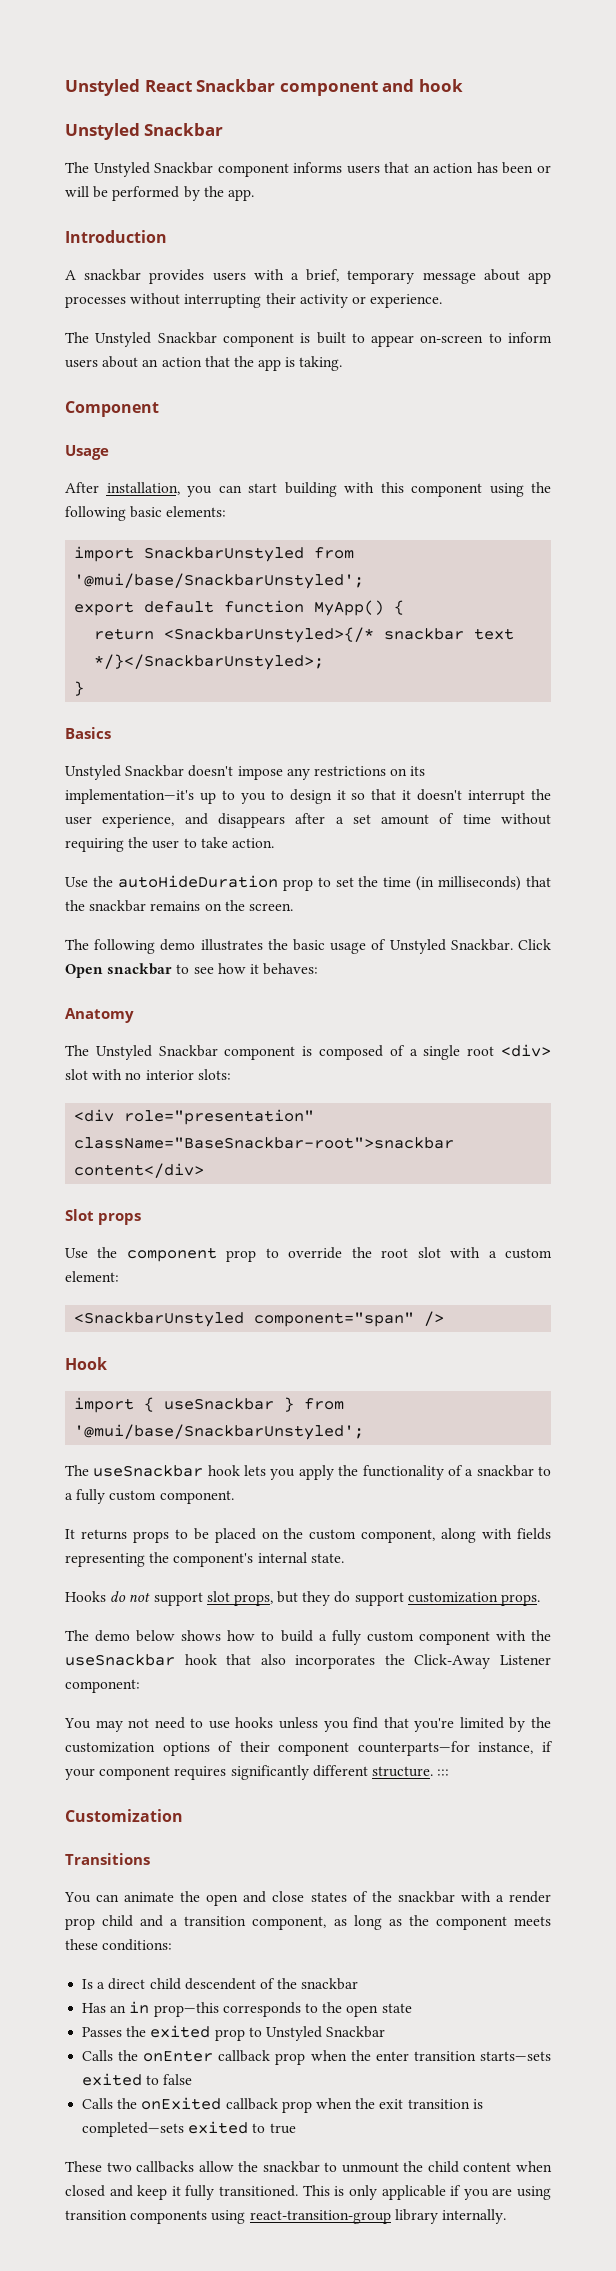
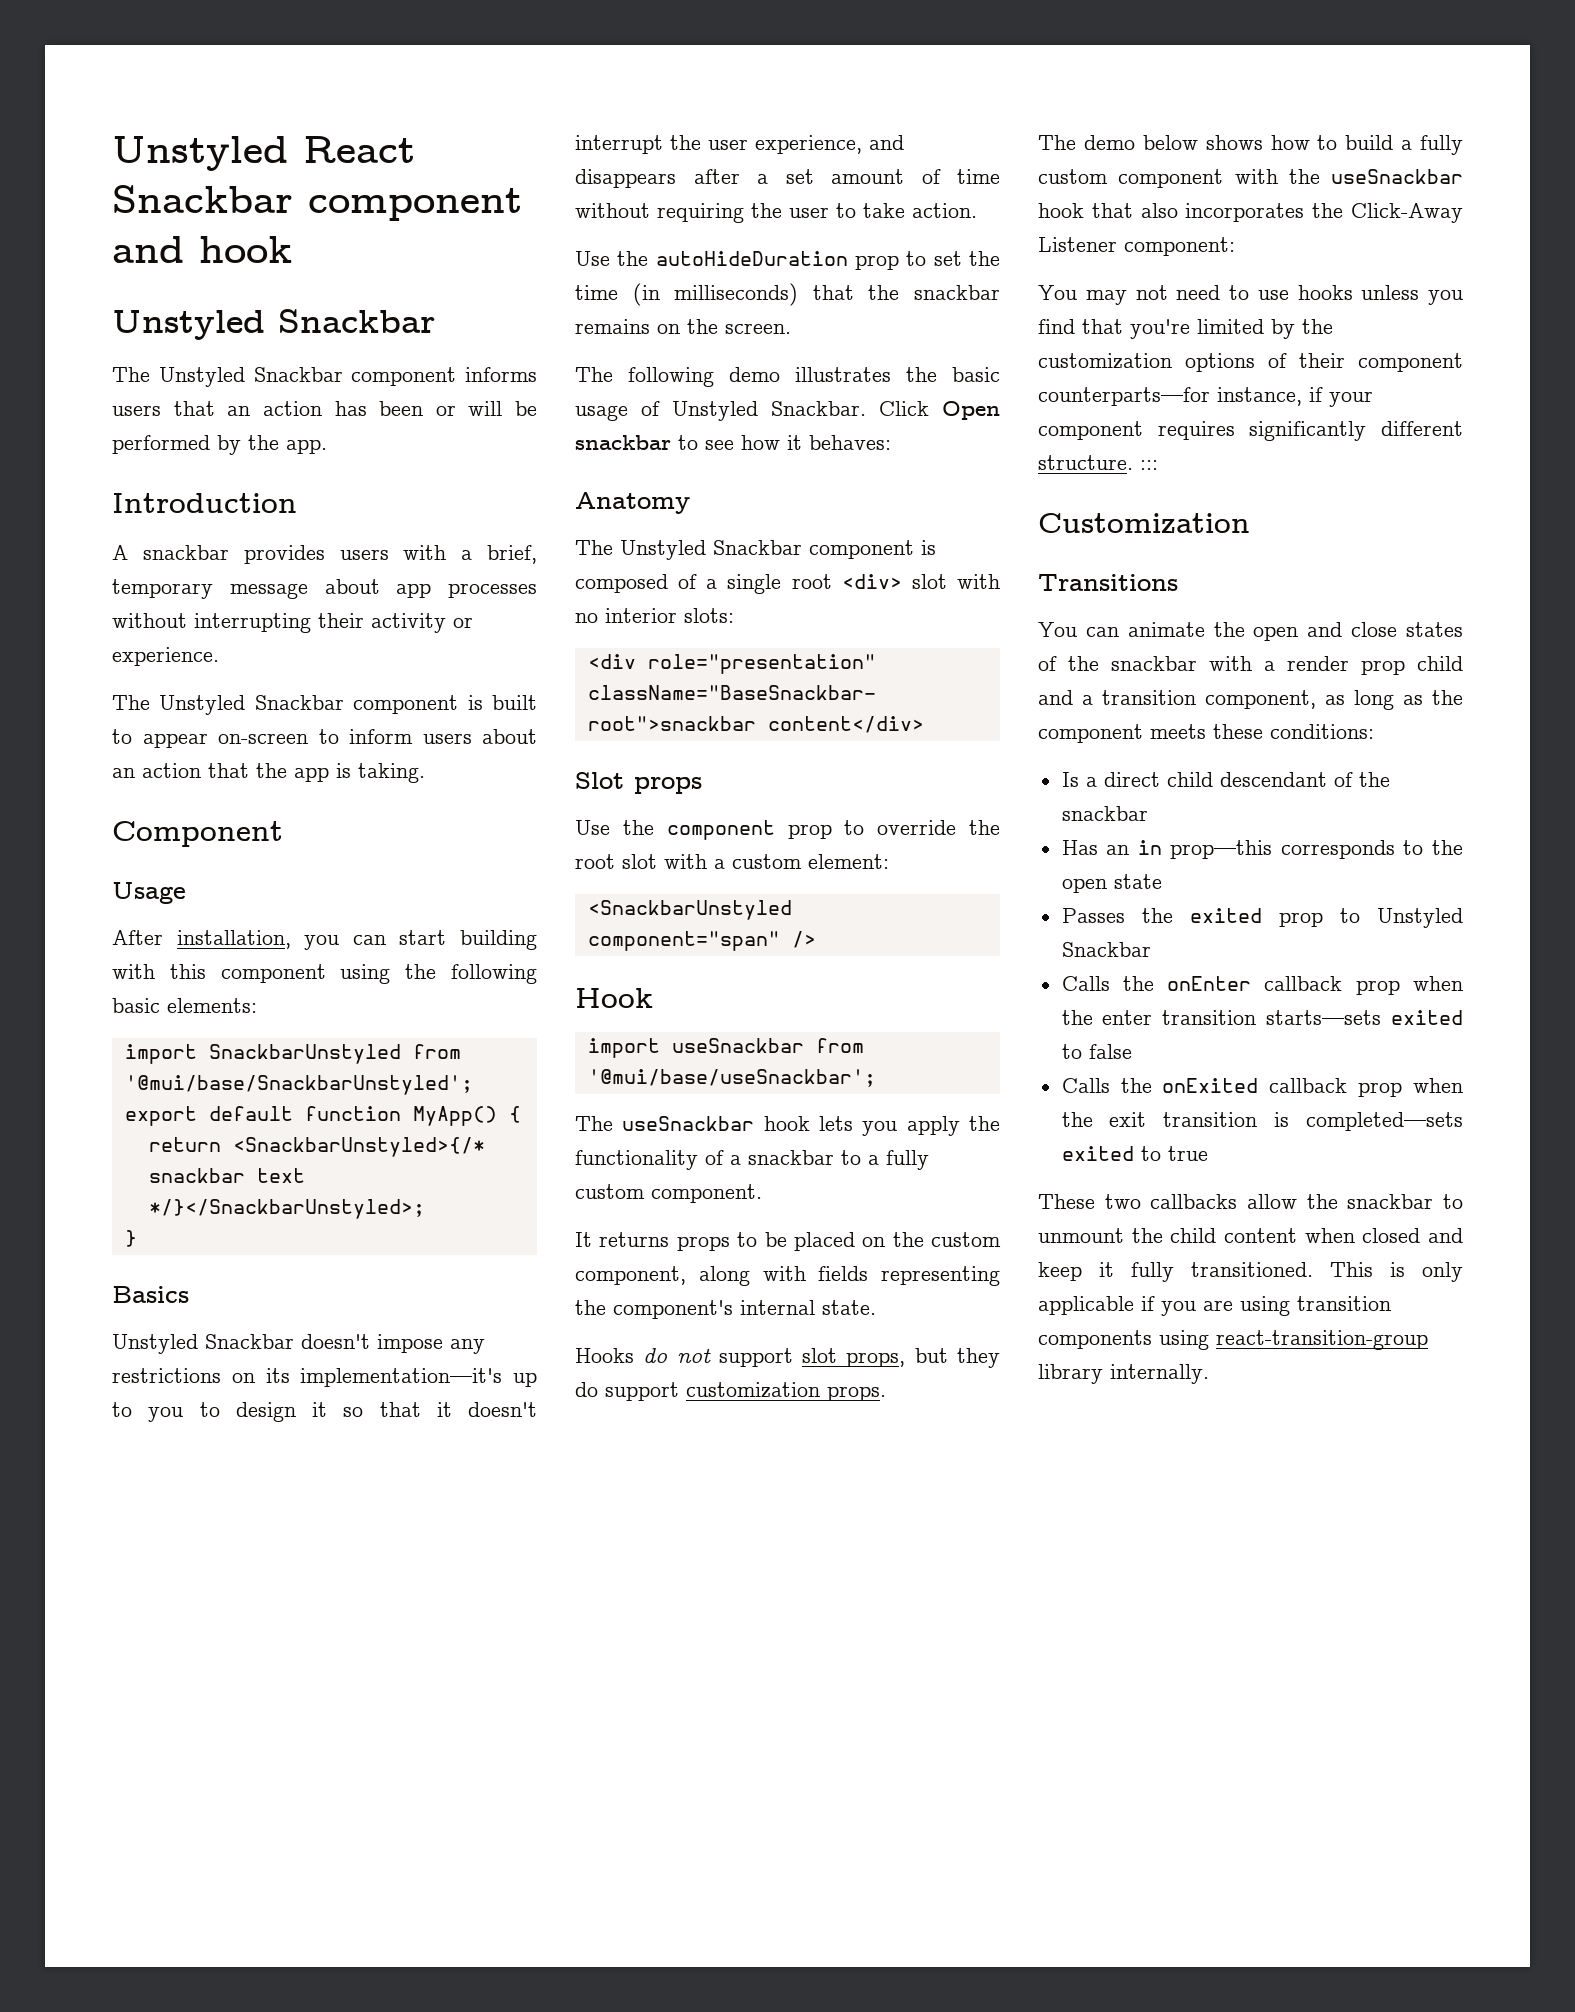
- import { useSnackbar } from '@mui/base/SnackbarUnstyled';
+ import useSnackbar from '@mui/base/useSnackbar';
- Is a direct child descendent of the snackbar
+ Is a direct child descendant of the snackbar

